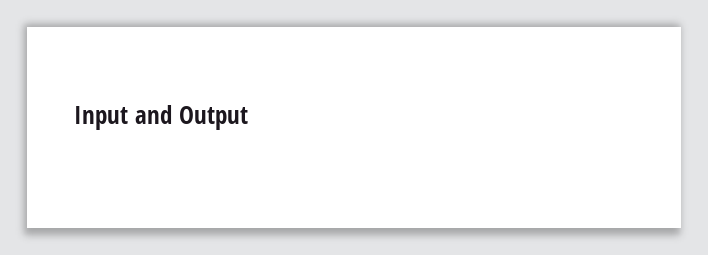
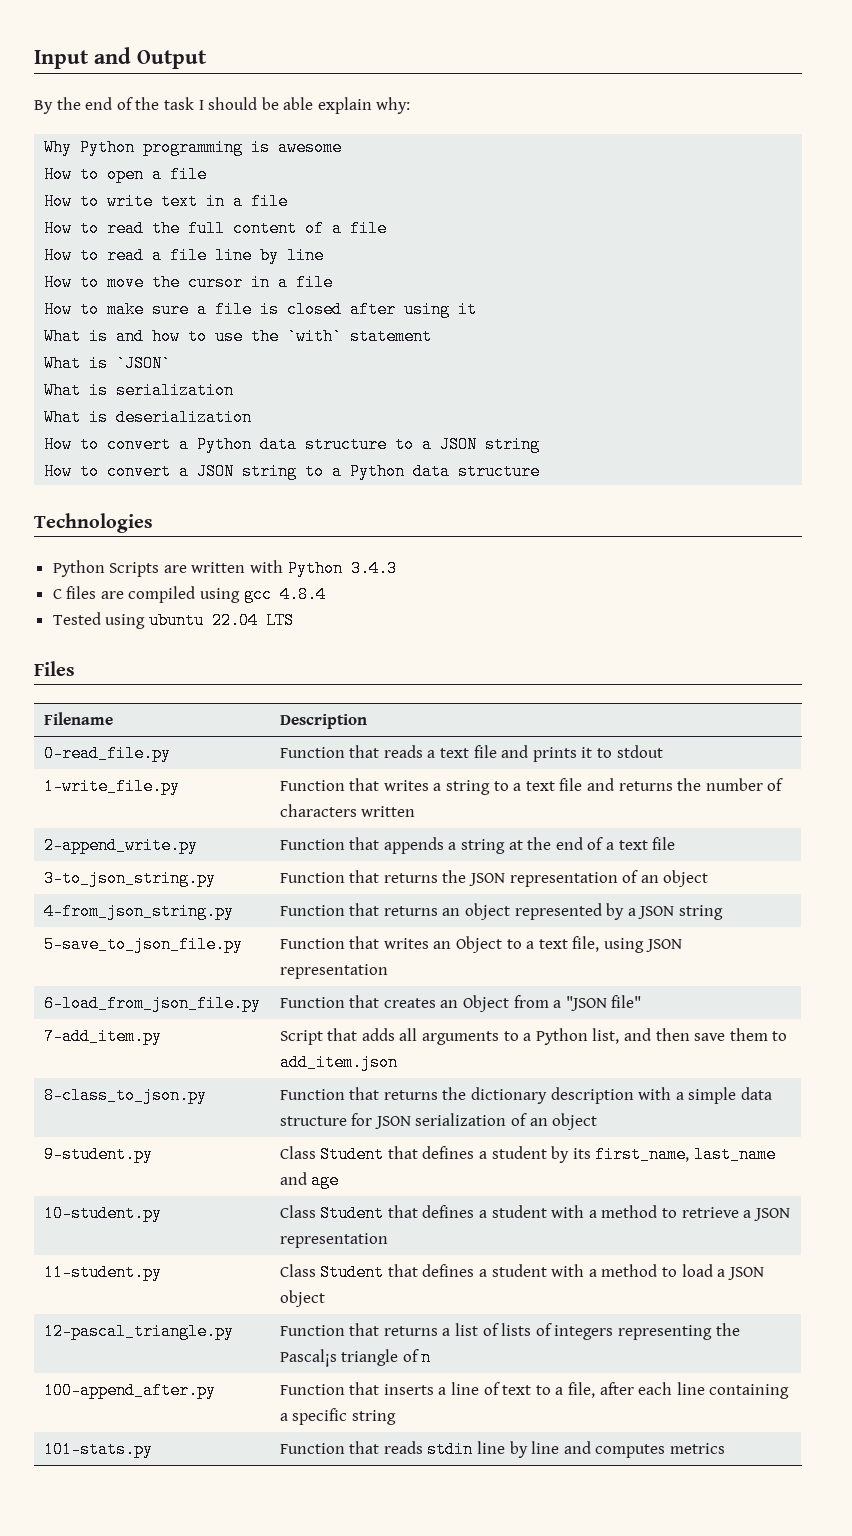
+ By the end of the task I should be able explain why:
+ Why Python programming is awesome
+ How to open a file
+ How to write text in a file
+ How to read the full content of a file
+ How to read a file line by line
+ How to move the cursor in a file
+ How to make sure a file is closed after using it
+ What is and how to use the `with` statement
+ What is `JSON`
+ What is serialization
+ What is deserialization
+ How to convert a Python data structure to a JSON string
+ How to convert a JSON string to a Python data structure
+ Technologies
+ Python Scripts are written with Python 3.4.3
+ C files are compiled using gcc 4.8.4
+ Tested using ubuntu 22.04 LTS
+ Files
+ Filename | Description
+ 0-read_file.py | Function that reads a text file and prints it to stdout
+ 1-write_file.py | Function that writes a string to a text file and returns the number of characters written
+ 2-append_write.py | Function that appends a string at the end of a text file
+ 3-to_json_string.py | Function that returns the JSON representation of an object
+ 4-from_json_string.py | Function that returns an object represented by a JSON string
+ 5-save_to_json_file.py | Function that writes an Object to a text file, using JSON representation
+ 6-load_from_json_file.py | Function that creates an Object from a "JSON file"
+ 7-add_item.py | Script that adds all arguments to a Python list, and then save them to add_item.json
+ 8-class_to_json.py | Function that returns the dictionary description with a simple data structure for JSON serialization of an object
+ 9-student.py | Class Student that defines a student by its first_name, last_name and age
+ 10-student.py | Class Student that defines a student with a method to retrieve a JSON representation
+ 11-student.py | Class Student that defines a student with a method to load a JSON object
+ 12-pascal_triangle.py | Function that returns a list of lists of integers representing the Pascal¡s triangle of n
+ 100-append_after.py | Function that inserts a line of text to a file, after each line containing a specific string
+ 101-stats.py | Function that reads stdin line by line and computes metrics

